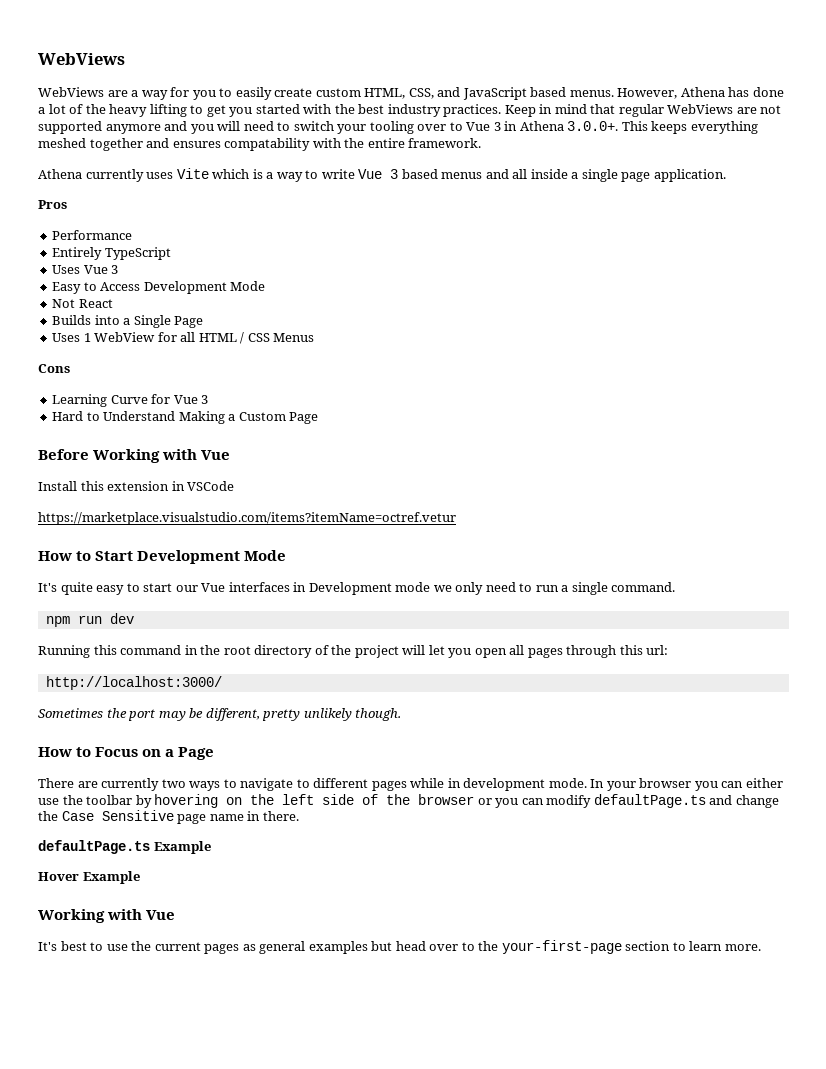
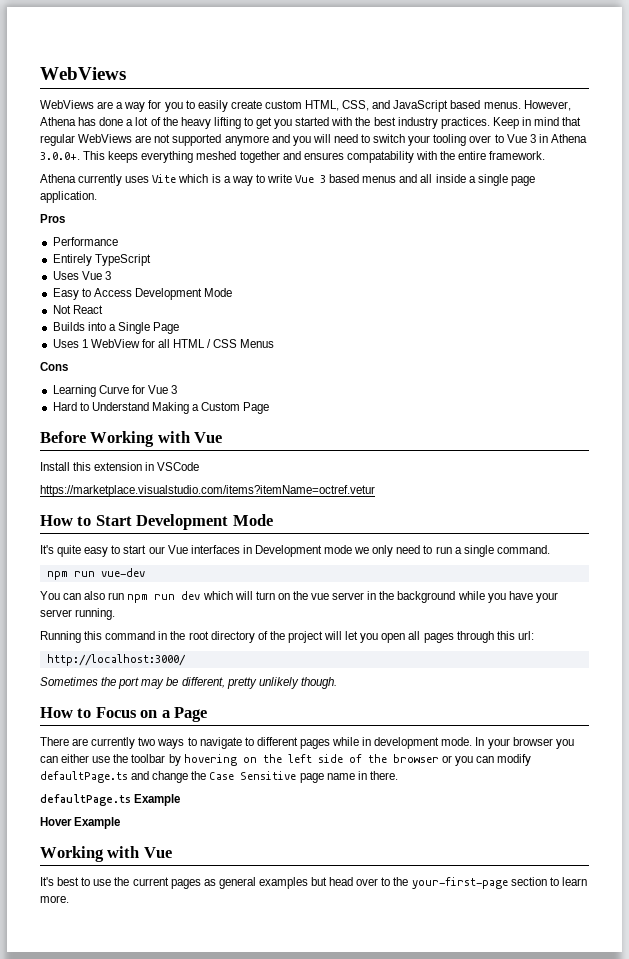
- npm run dev
+ npm run vue-dev
+ You can also run npm run dev which will turn on the vue server in the background while you have your server running.

